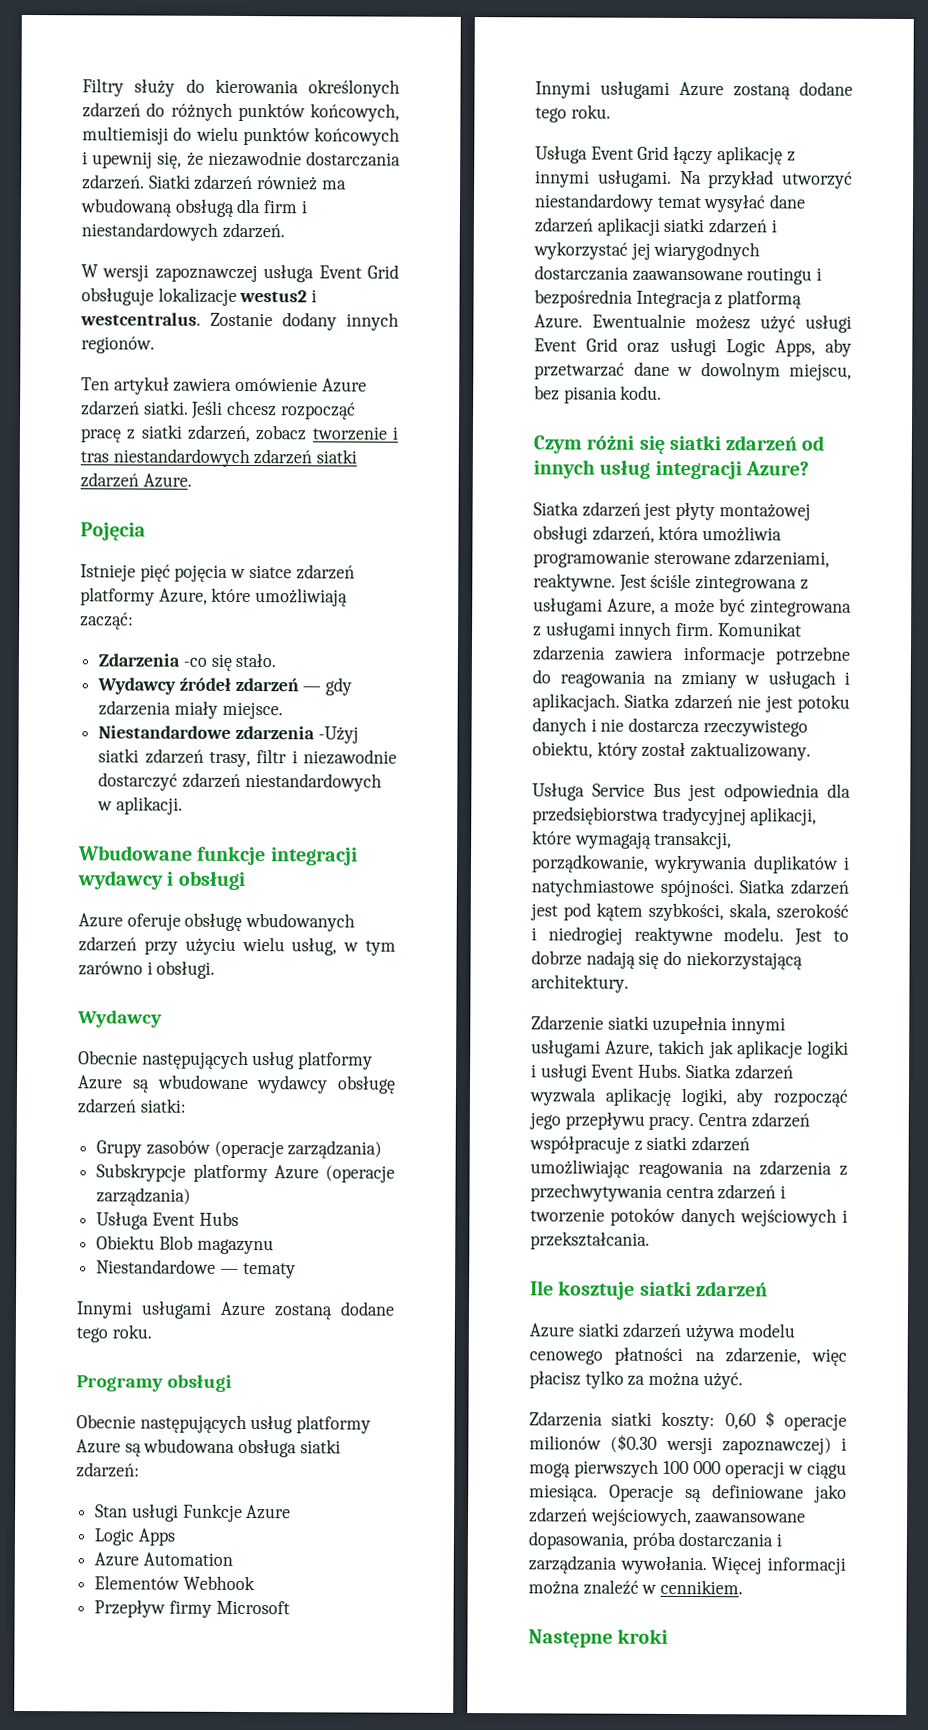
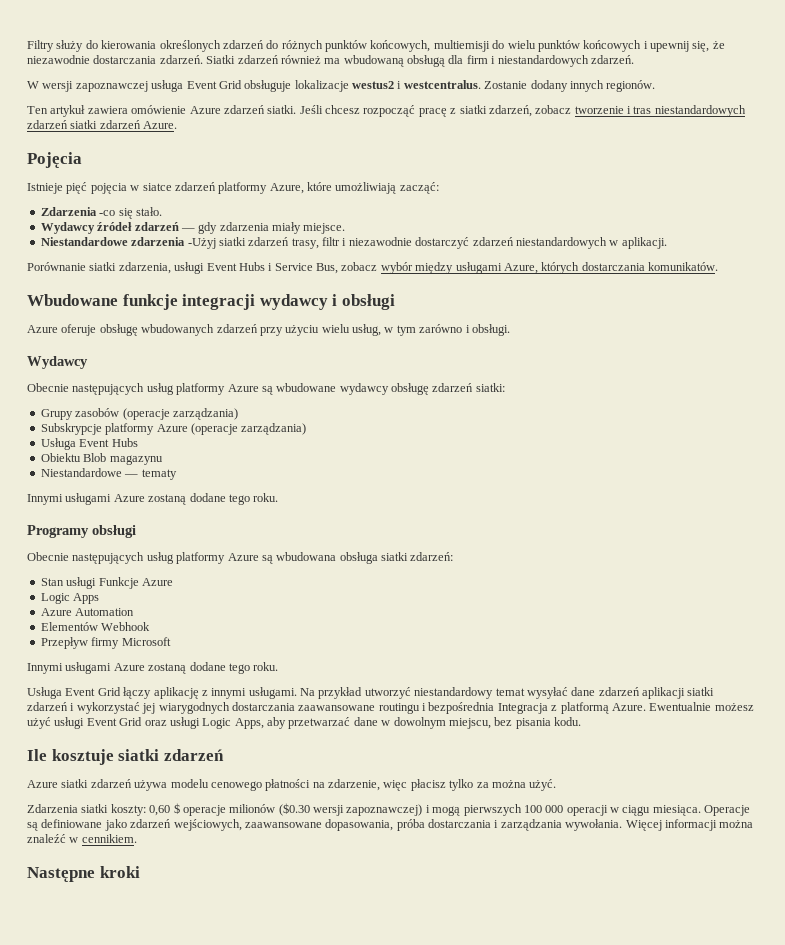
+ Porównanie siatki zdarzenia, usługi Event Hubs i Service Bus, zobacz wybór między usługami Azure, których dostarczania komunikatów.
- Czym różni się siatki zdarzeń od innych usług integracji Azure?
- Siatka zdarzeń jest płyty montażowej obsługi zdarzeń, która umożliwia programowanie sterowane zdarzeniami, reaktywne. Jest ściśle zintegrowana z usługami Azure, a może być zintegrowana z usługami innych firm. Komunikat zdarzenia zawiera informacje potrzebne do reagowania na zmiany w usługach i aplikacjach. Siatka zdarzeń nie jest potoku danych i nie dostarcza rzeczywistego obiektu, który został zaktualizowany.
- Usługa Service Bus jest odpowiednia dla przedsiębiorstwa tradycyjnej aplikacji, które wymagają transakcji, porządkowanie, wykrywania duplikatów i natychmiastowe spójności. Siatka zdarzeń jest pod kątem szybkości, skala, szerokość i niedrogiej reaktywne modelu. Jest to dobrze nadają się do niekorzystającą architektury.
- Zdarzenie siatki uzupełnia innymi usługami Azure, takich jak aplikacje logiki i usługi Event Hubs. Siatka zdarzeń wyzwala aplikację logiki, aby rozpocząć jego przepływu pracy. Centra zdarzeń współpracuje z siatki zdarzeń umożliwiając reagowania na zdarzenia z przechwytywania centra zdarzeń i tworzenie potoków danych wejściowych i przekształcania.

